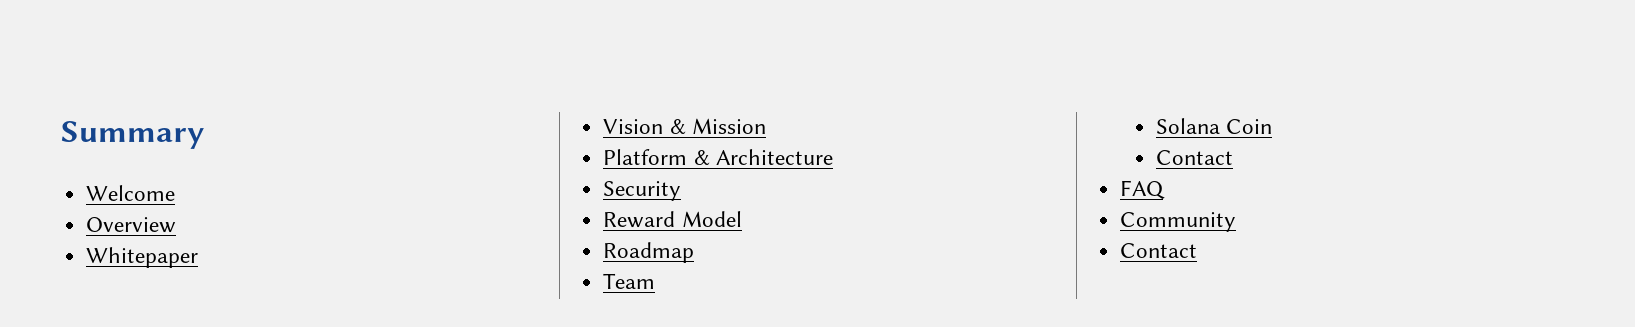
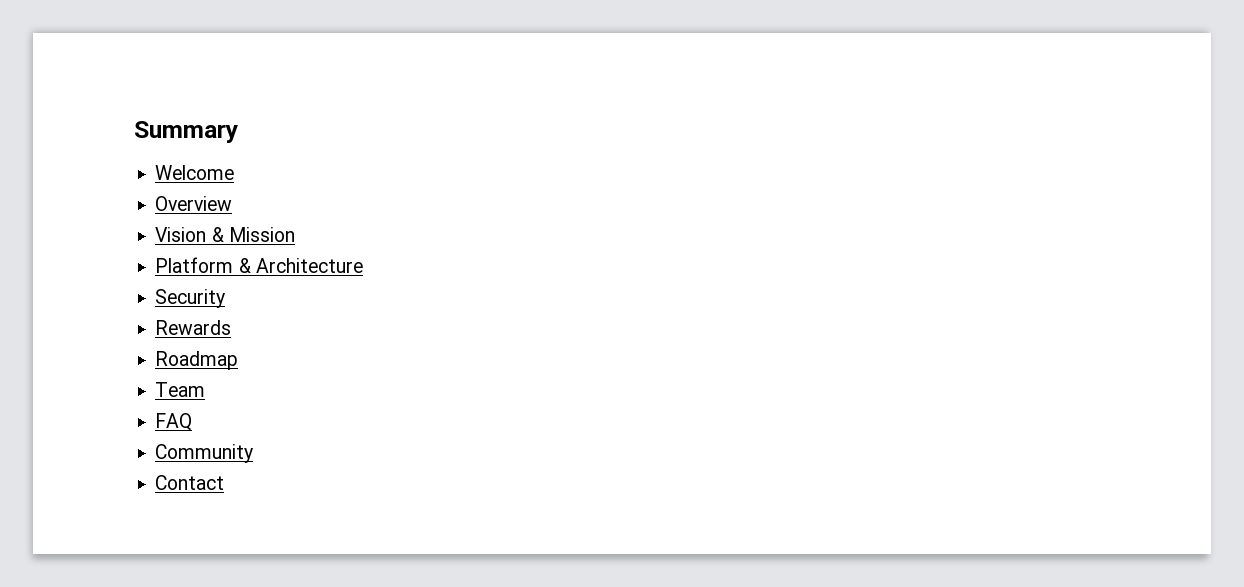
- Whitepaper
- Reward Model
+ Rewards
- Solana Coin
- Contact

